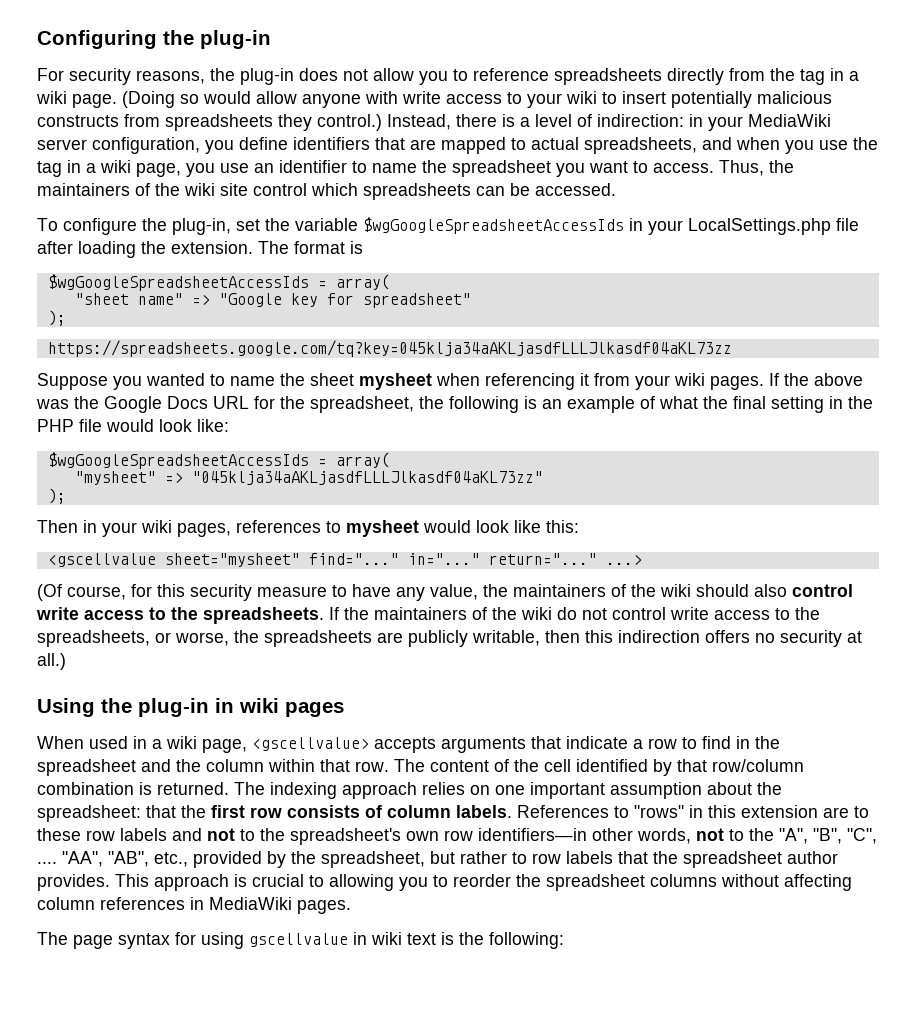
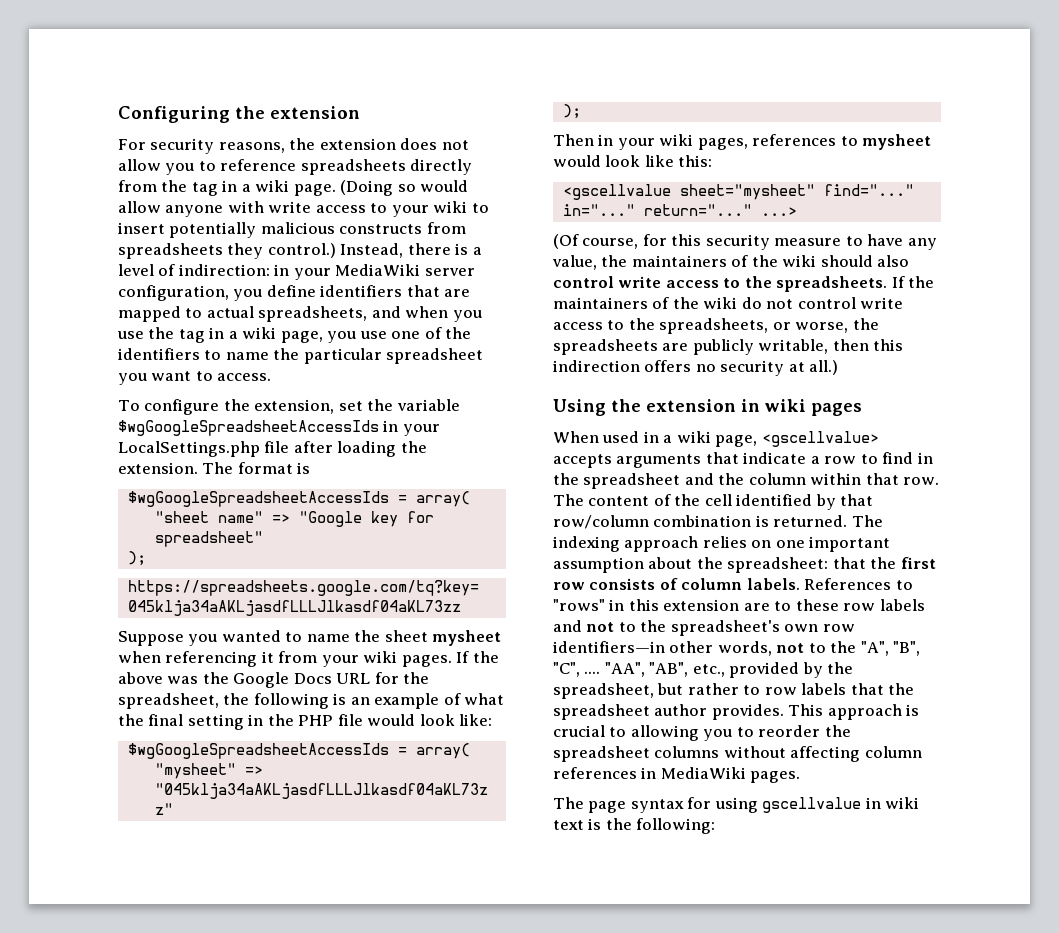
- Configuring the plug-in
+ Configuring the extension
- For security reasons, the plug-in does not allow you to reference spreadsheets directly from the tag in a wiki page.
+ For security reasons, the extension does not allow you to reference spreadsheets directly from the tag in a wiki page.
- Instead, there is a level of indirection: in your MediaWiki server configuration, you define identifiers that are mapped to actual spreadsheets, and when you use the tag in a wiki page, you use an identifier to name the spreadsheet you want to access. Thus, the maintainers of the wiki site control which spreadsheets can be accessed.
+ Instead, there is a level of indirection: in your MediaWiki server configuration, you define identifiers that are mapped to actual spreadsheets, and when you use the tag in a wiki page, you use one of the identifiers to name the particular spreadsheet you want to access.
- To configure the plug-in, set the variable $wgGoogleSpreadsheetAccessIds in your LocalSettings.php file after loading the extension.
+ To configure the extension, set the variable $wgGoogleSpreadsheetAccessIds in your LocalSettings.php file after loading the extension.
- Using the plug-in in wiki pages
+ Using the extension in wiki pages

